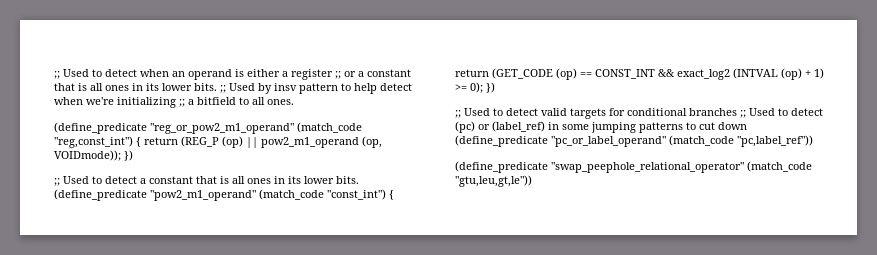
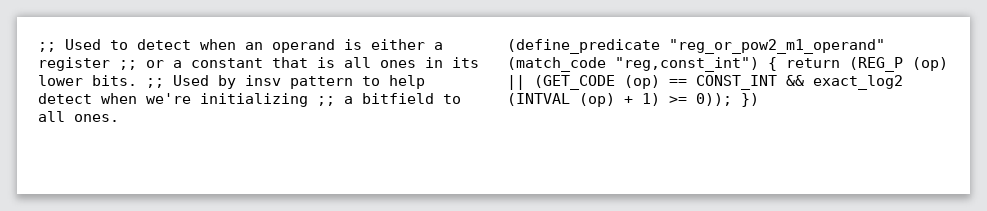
- (define_predicate "reg_or_pow2_m1_operand" (match_code "reg,const_int") { return (REG_P (op) || pow2_m1_operand (op, VOIDmode)); })
- ;; Used to detect a constant that is all ones in its lower bits. (define_predicate "pow2_m1_operand" (match_code "const_int") { return (GET_CODE (op) == CONST_INT && exact_log2 (INTVAL (op) + 1) >= 0); })
- ;; Used to detect valid targets for conditional branches ;; Used to detect (pc) or (label_ref) in some jumping patterns to cut down (define_predicate "pc_or_label_operand" (match_code "pc,label_ref"))
- (define_predicate "swap_peephole_relational_operator" (match_code "gtu,leu,gt,le"))
+ (define_predicate "reg_or_pow2_m1_operand" (match_code "reg,const_int") { return (REG_P (op) || (GET_CODE (op) == CONST_INT && exact_log2 (INTVAL (op) + 1) >= 0)); })

